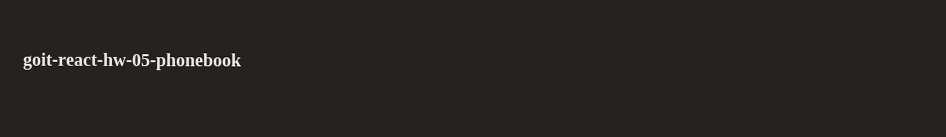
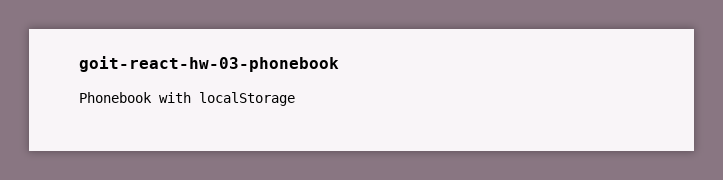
- goit-react-hw-05-phonebook
+ goit-react-hw-03-phonebook
+ Phonebook with localStorage

